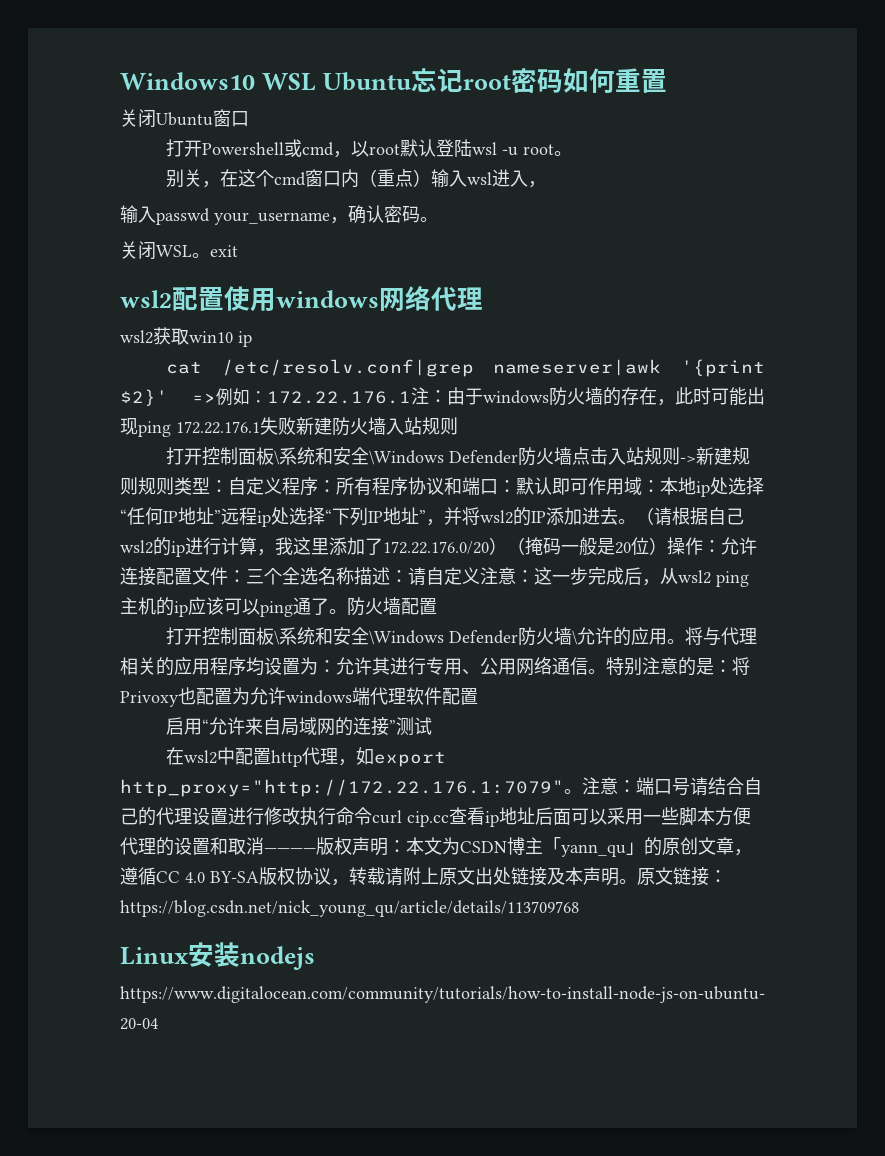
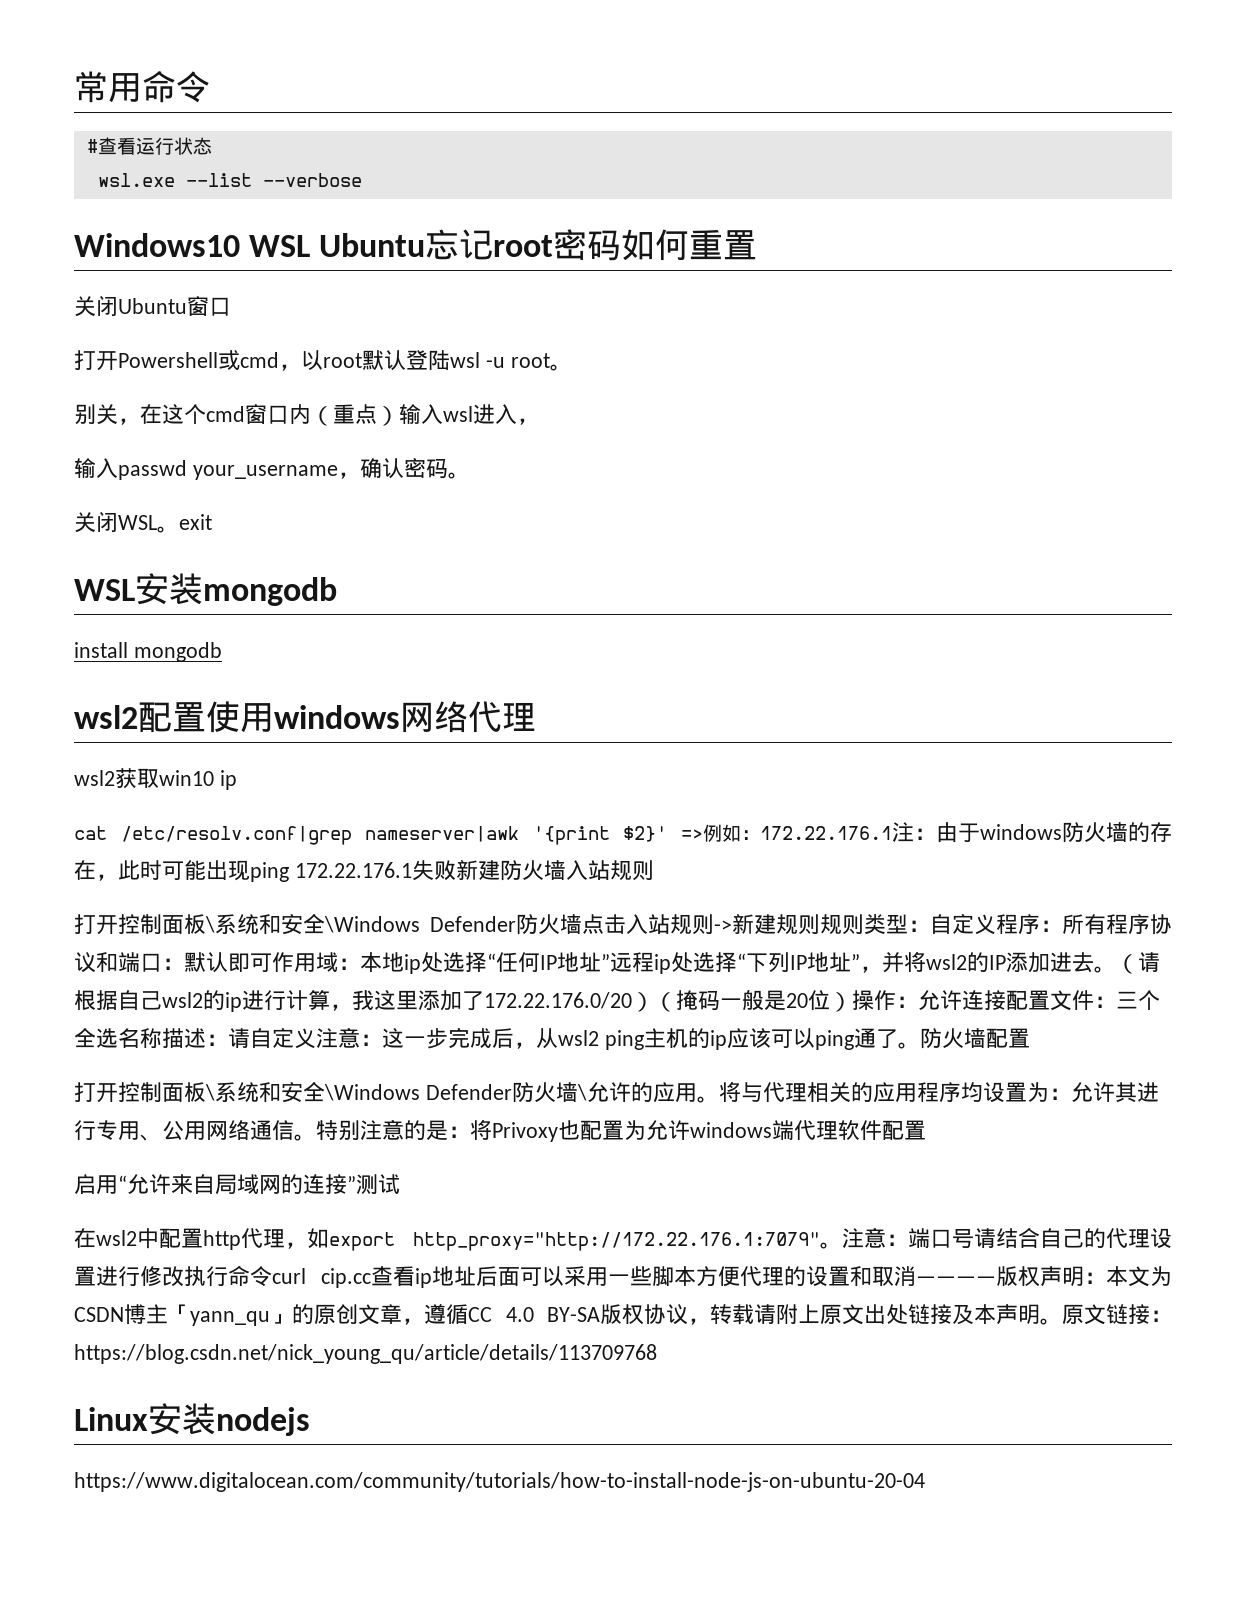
+ 常用命令
+ #查看运行状态
+ wsl.exe --list --verbose
+ WSL安装mongodb
+ install mongodb

